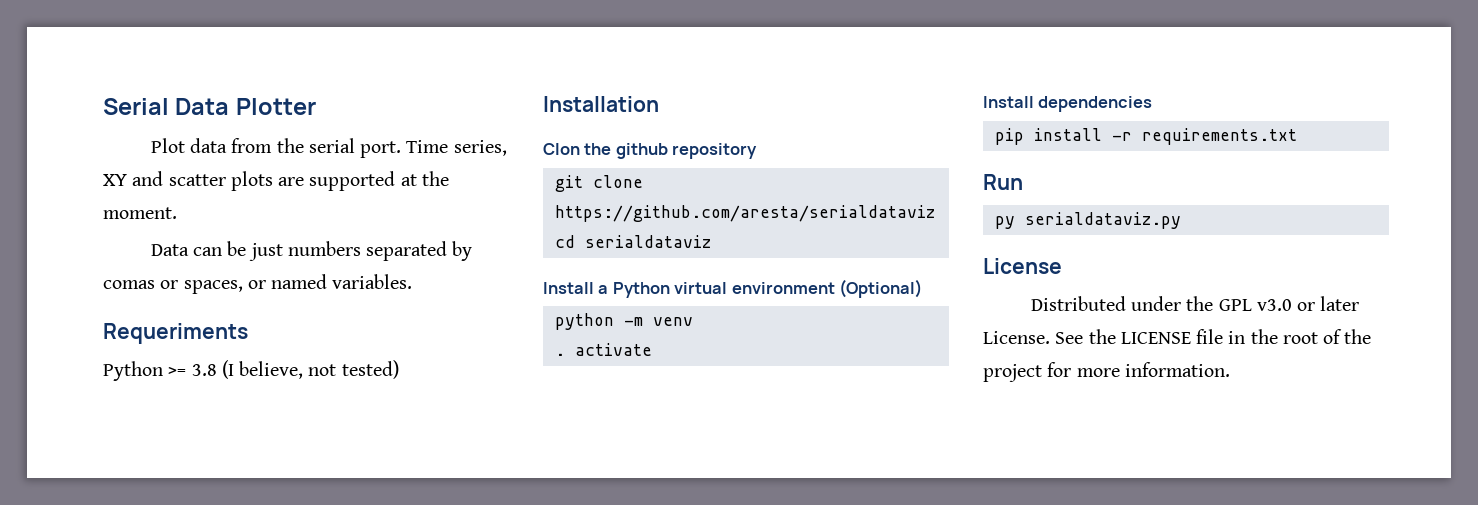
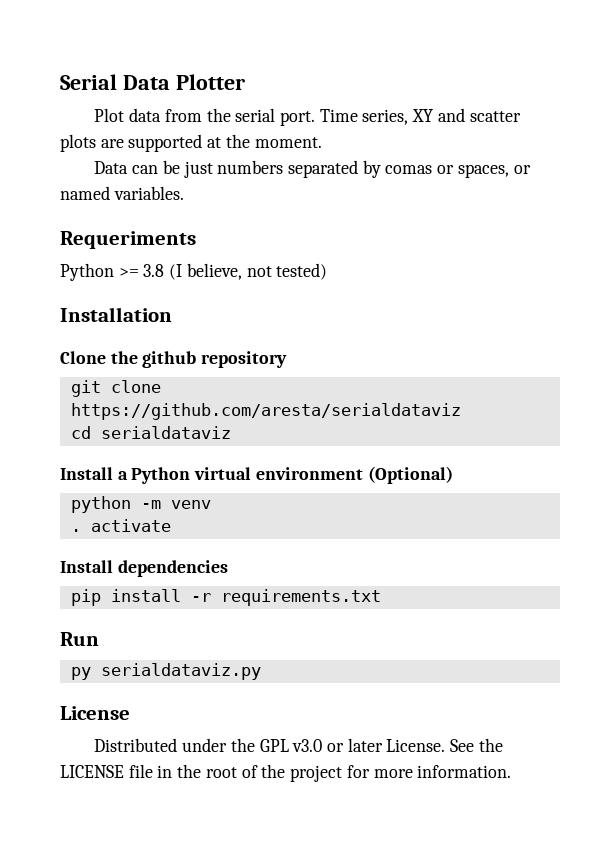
- Clon the github repository
+ Clone the github repository

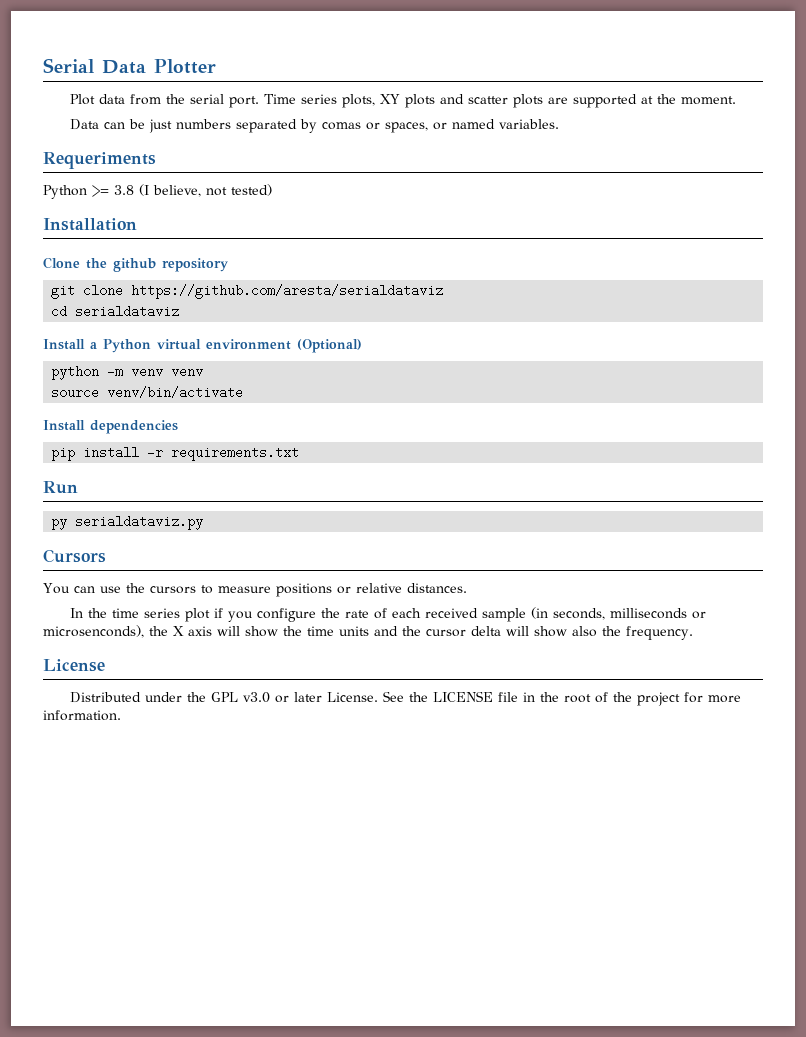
- Time series, XY and scatter plots are supported at the moment.
+ Time series plots, XY plots and scatter plots are supported at the moment.
- python -m venv
- . activate
+ python -m venv venv
+ source venv/bin/activate
+ Cursors
+ You can use the cursors to measure positions or relative distances.
+ In the time series plot if you configure the rate of each received sample (in seconds, milliseconds or microsenconds), the X axis will show the time units and the cursor delta will show also the frequency.

